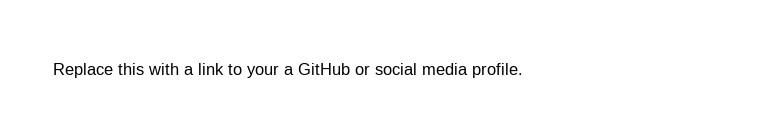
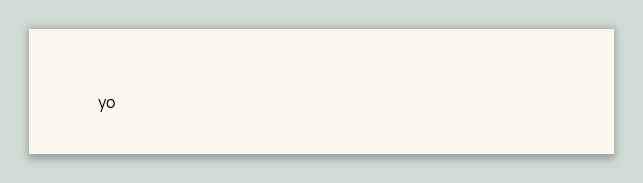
- Replace this with a link to your a GitHub or social media profile.
+ yo

